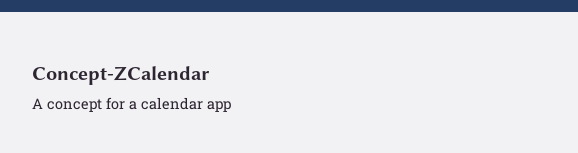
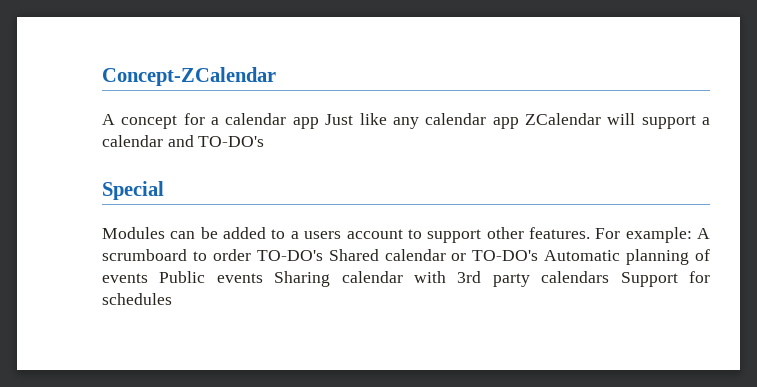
- A concept for a calendar app
+ A concept for a calendar app Just like any calendar app ZCalendar will support a calendar and TO-DO's
+ Special
+ Modules can be added to a users account to support other features. For example: A scrumboard to order TO-DO's Shared calendar or TO-DO's Automatic planning of events Public events Sharing calendar with 3rd party calendars Support for schedules

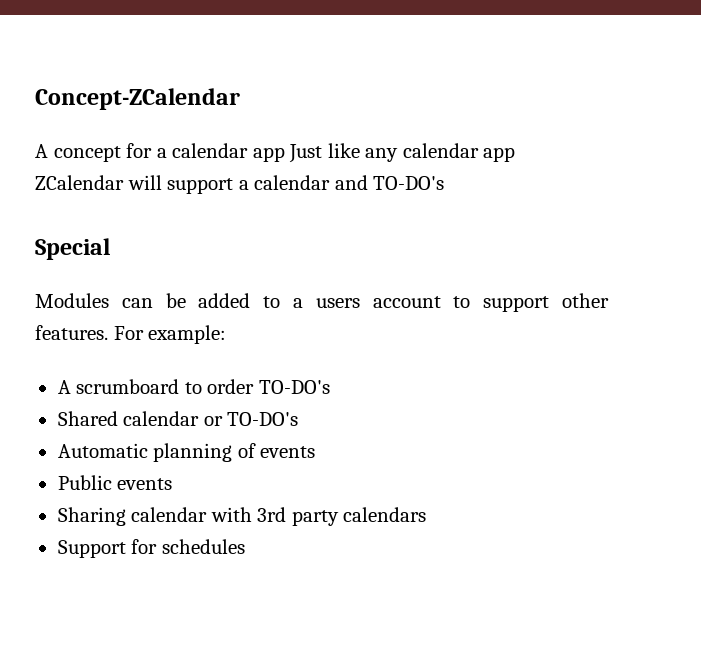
- For example: A scrumboard to order TO-DO's Shared calendar or TO-DO's Automatic planning of events Public events Sharing calendar with 3rd party calendars Support for schedules
+ For example:
+ A scrumboard to order TO-DO's
+ Shared calendar or TO-DO's
+ Automatic planning of events
+ Public events
+ Sharing calendar with 3rd party calendars
+ Support for schedules

